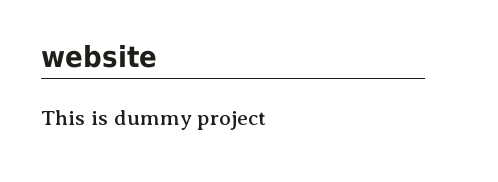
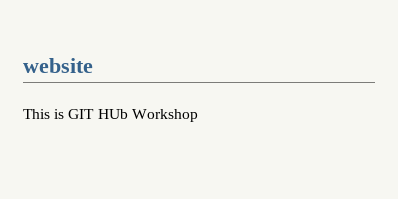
- This is dummy project
+ This is GIT HUb Workshop

